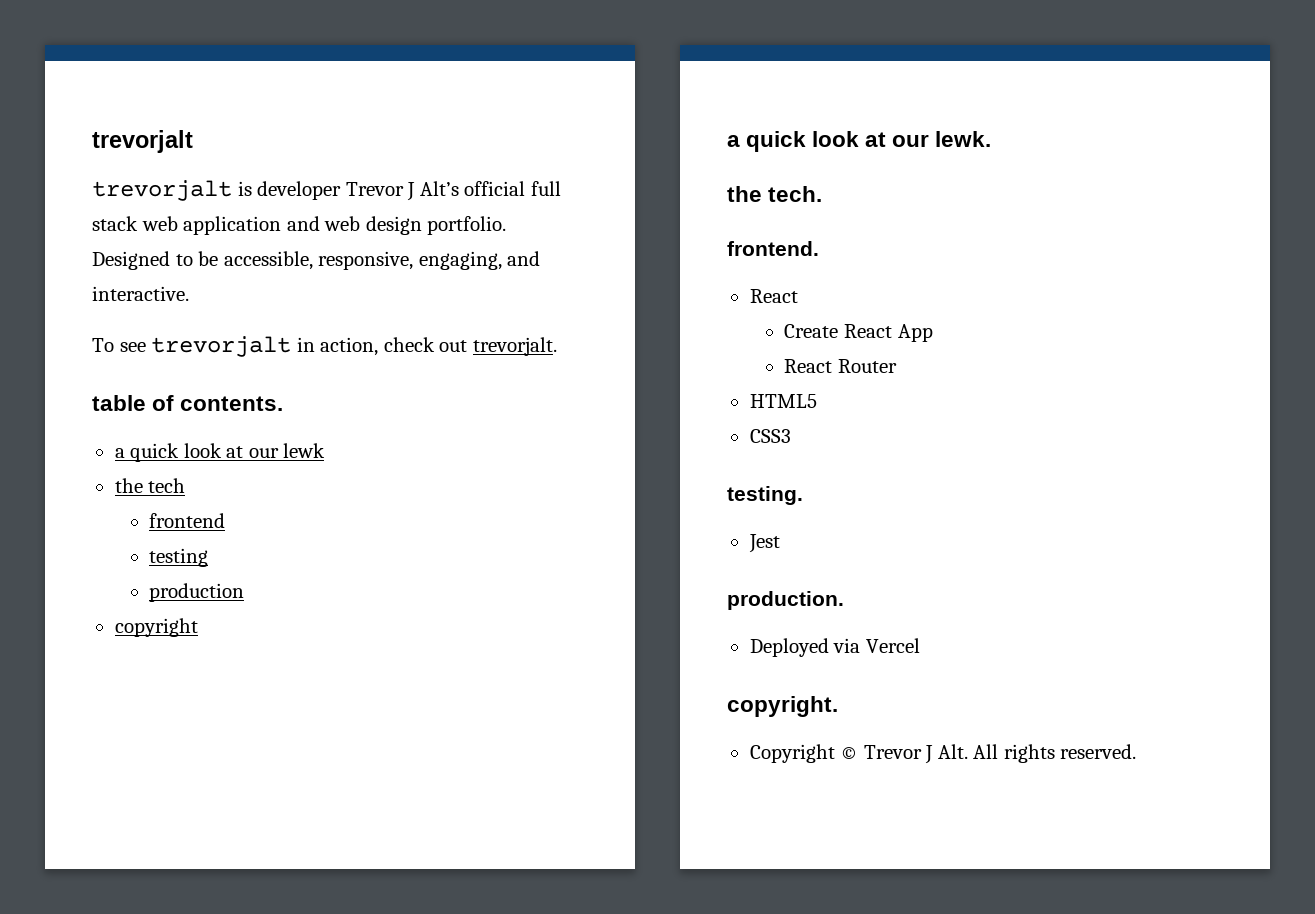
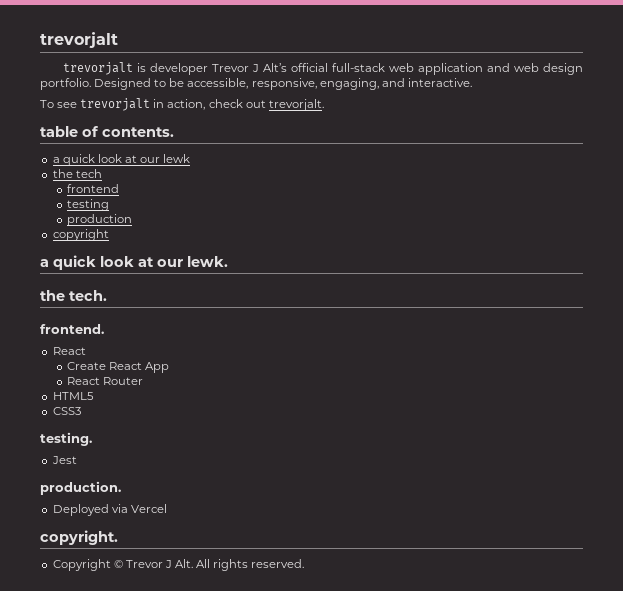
- trevorjalt is developer Trevor J Alt’s official full stack web application and web design portfolio.
+ trevorjalt is developer Trevor J Alt’s official full-stack web application and web design portfolio.

